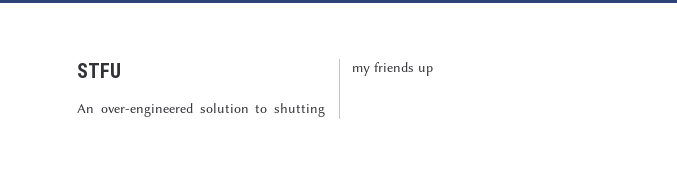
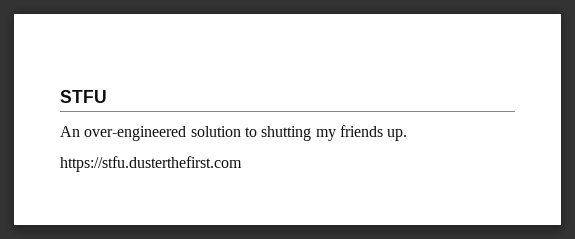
- An over-engineered solution to shutting my friends up
+ An over-engineered solution to shutting my friends up.
+ https://stfu.dusterthefirst.com

